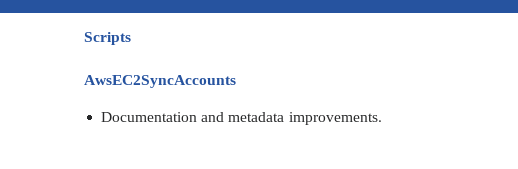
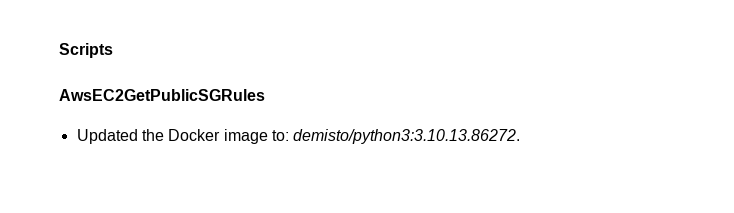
- AwsEC2SyncAccounts
- Documentation and metadata improvements.
+ AwsEC2GetPublicSGRules
+ Updated the Docker image to: demisto/python3:3.10.13.86272.

